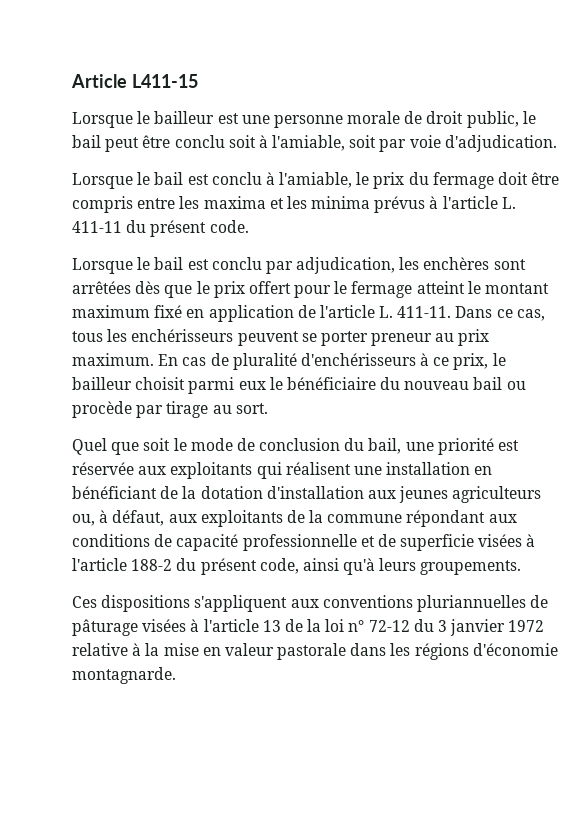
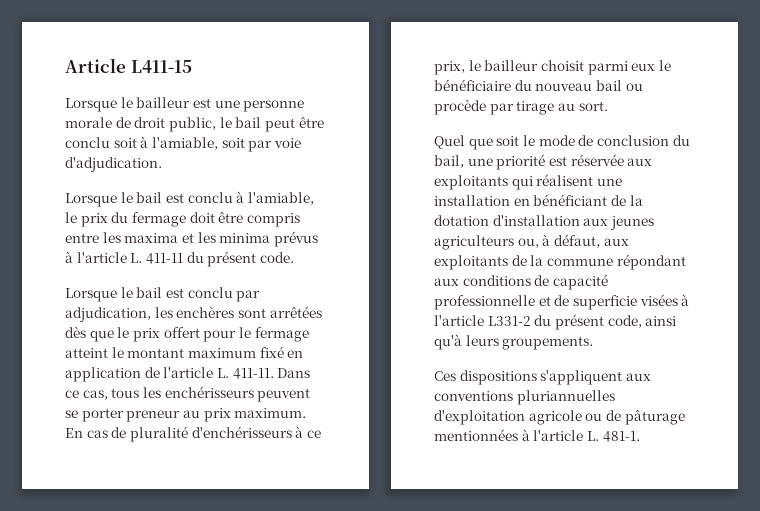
- Quel que soit le mode de conclusion du bail, une priorité est réservée aux exploitants qui réalisent une installation en bénéficiant de la dotation d'installation aux jeunes agriculteurs ou, à défaut, aux exploitants de la commune répondant aux conditions de capacité professionnelle et de superficie visées à l'article 188-2 du présent code, ainsi qu'à leurs groupements.
+ Quel que soit le mode de conclusion du bail, une priorité est réservée aux exploitants qui réalisent une installation en bénéficiant de la dotation d'installation aux jeunes agriculteurs ou, à défaut, aux exploitants de la commune répondant aux conditions de capacité professionnelle et de superficie visées à l'article L331-2 du présent code, ainsi qu'à leurs groupements.
- Ces dispositions s'appliquent aux conventions pluriannuelles de pâturage visées à l'article 13 de la loi n° 72-12 du 3 janvier 1972 relative à la mise en valeur pastorale dans les régions d'économie montagnarde.
+ Ces dispositions s'appliquent aux conventions pluriannuelles d'exploitation agricole ou de pâturage mentionnées à l'article L. 481-1.

